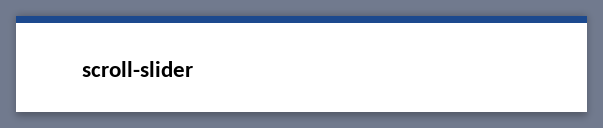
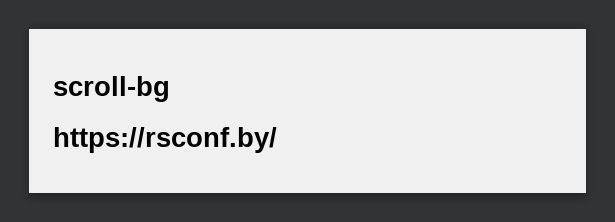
- scroll-slider
+ scroll-bg
+ https://rsconf.by/

